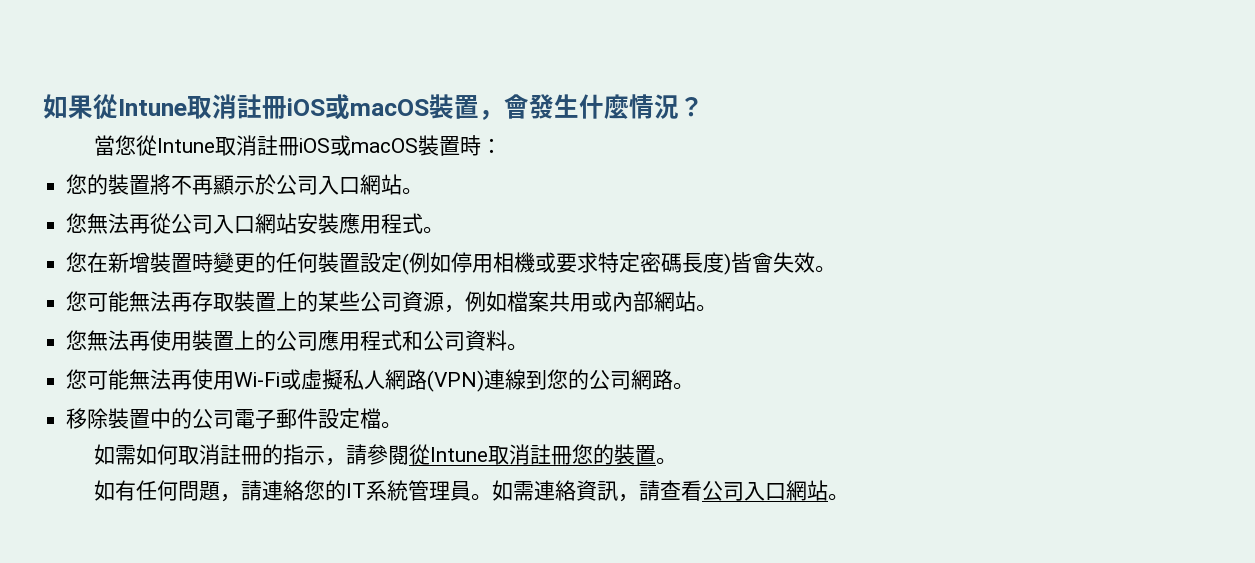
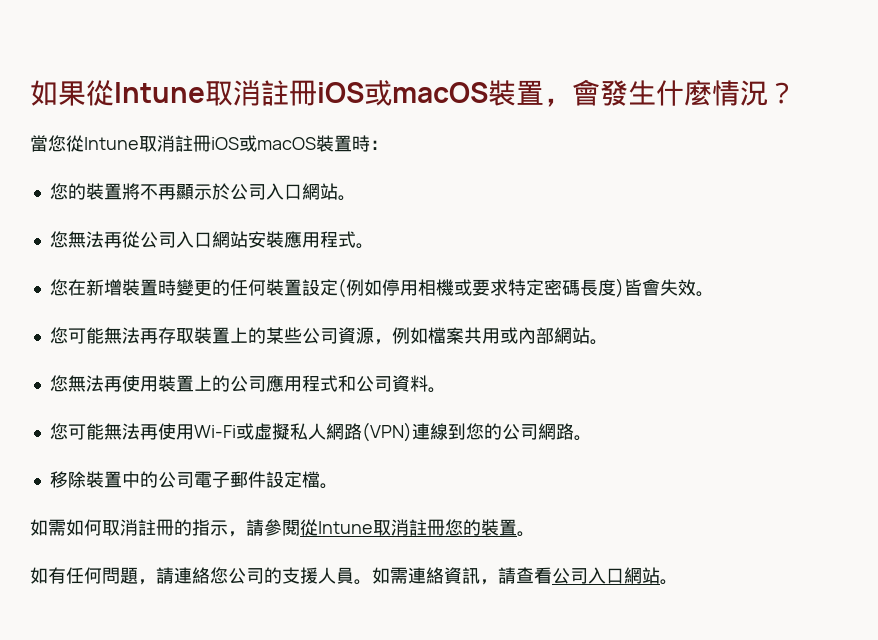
- 如有任何問題，請連絡您的IT系統管理員。
+ 如有任何問題，請連絡您公司的支援人員。

